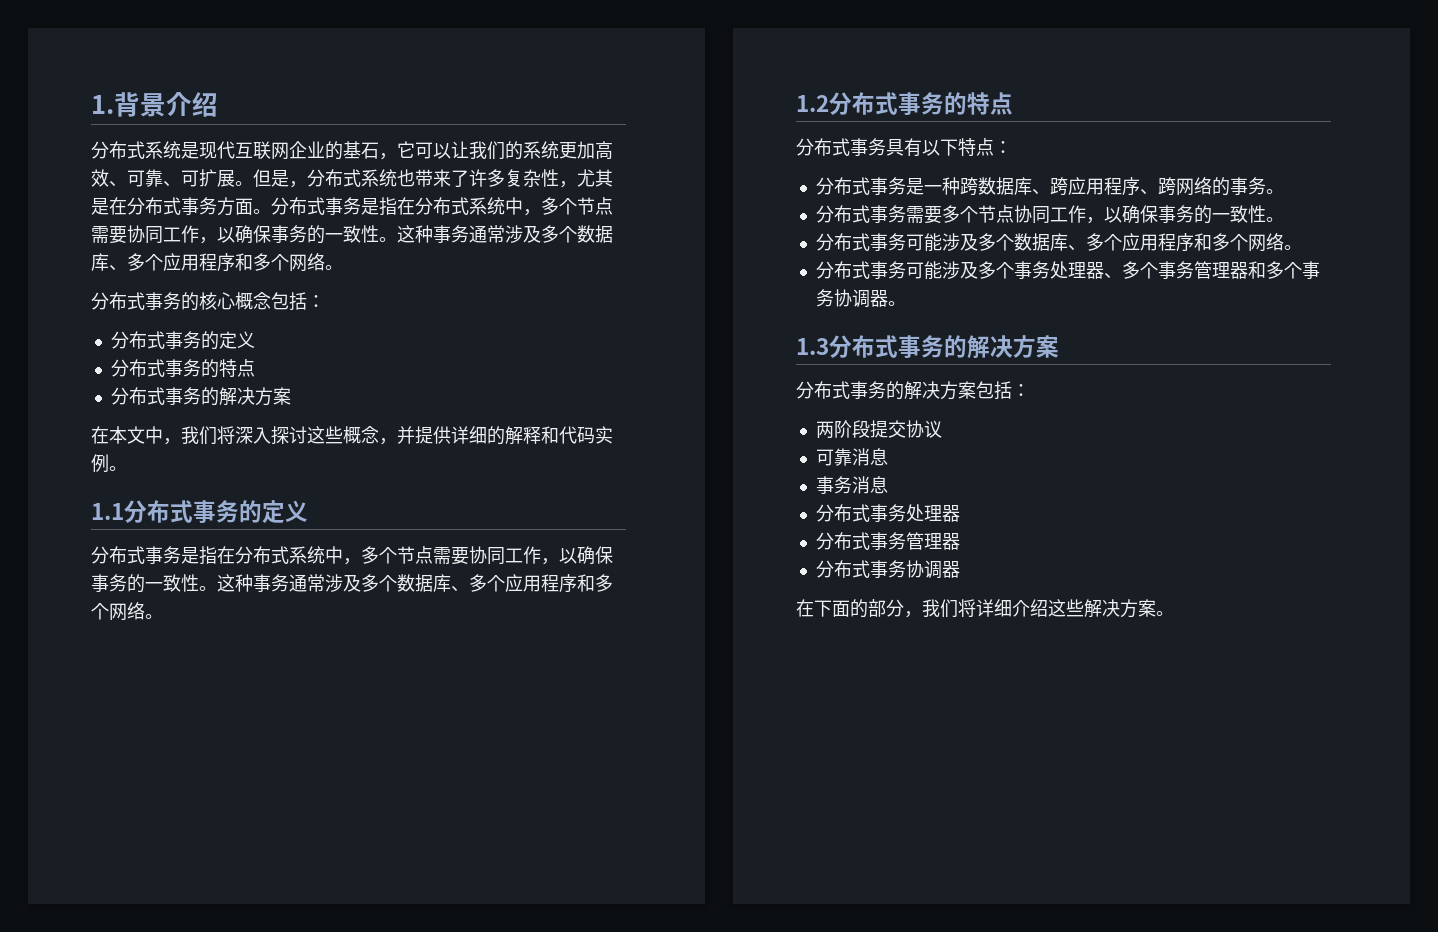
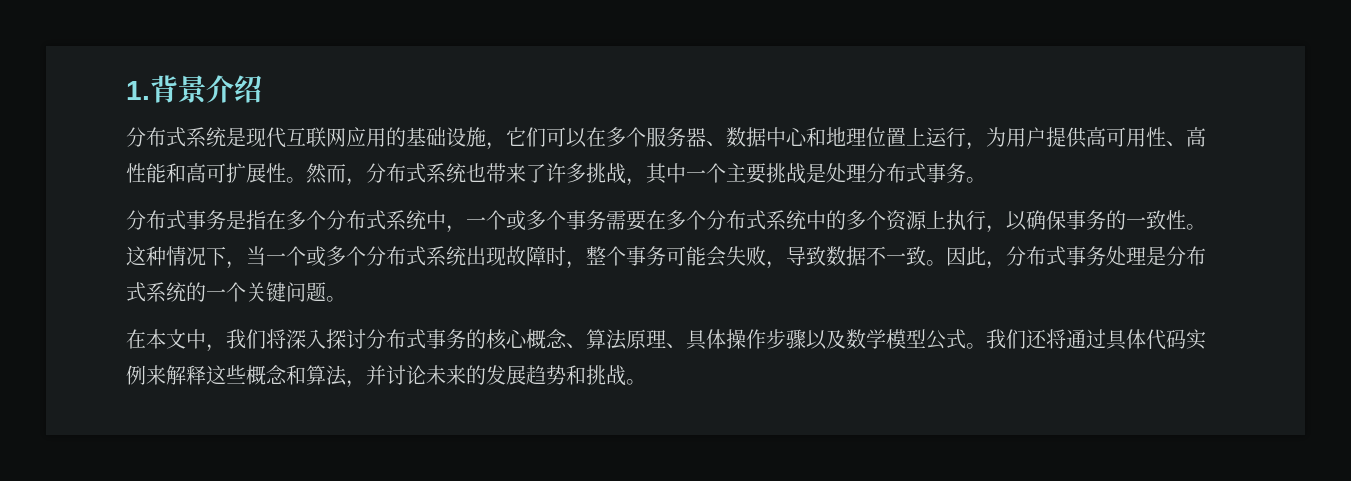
- 分布式系统是现代互联网企业的基石，它可以让我们的系统更加高效、可靠、可扩展。但是，分布式系统也带来了许多复杂性，尤其是在分布式事务方面。分布式事务是指在分布式系统中，多个节点需要协同工作，以确保事务的一致性。这种事务通常涉及多个数据库、多个应用程序和多个网络。
- 分布式事务的核心概念包括：
- 分布式事务的定义
- 分布式事务的特点
- 分布式事务的解决方案
+ 分布式系统是现代互联网应用的基础设施，它们可以在多个服务器、数据中心和地理位置上运行，为用户提供高可用性、高性能和高可扩展性。然而，分布式系统也带来了许多挑战，其中一个主要挑战是处理分布式事务。
+ 分布式事务是指在多个分布式系统中，一个或多个事务需要在多个分布式系统中的多个资源上执行，以确保事务的一致性。这种情况下，当一个或多个分布式系统出现故障时，整个事务可能会失败，导致数据不一致。因此，分布式事务处理是分布式系统的一个关键问题。
- 在本文中，我们将深入探讨这些概念，并提供详细的解释和代码实例。
- 1.1分布式事务的定义
- 分布式事务是指在分布式系统中，多个节点需要协同工作，以确保事务的一致性。这种事务通常涉及多个数据库、多个应用程序和多个网络。
- 1.2分布式事务的特点
- 分布式事务具有以下特点：
- 分布式事务是一种跨数据库、跨应用程序、跨网络的事务。
- 分布式事务需要多个节点协同工作，以确保事务的一致性。
- 分布式事务可能涉及多个数据库、多个应用程序和多个网络。
- 分布式事务可能涉及多个事务处理器、多个事务管理器和多个事务协调器。
- 1.3分布式事务的解决方案
- 分布式事务的解决方案包括：
- 两阶段提交协议
- 可靠消息
- 事务消息
- 分布式事务处理器
- 分布式事务管理器
- 分布式事务协调器
- 在下面的部分，我们将详细介绍这些解决方案。
+ 在本文中，我们将深入探讨分布式事务的核心概念、算法原理、具体操作步骤以及数学模型公式。我们还将通过具体代码实例来解释这些概念和算法，并讨论未来的发展趋势和挑战。

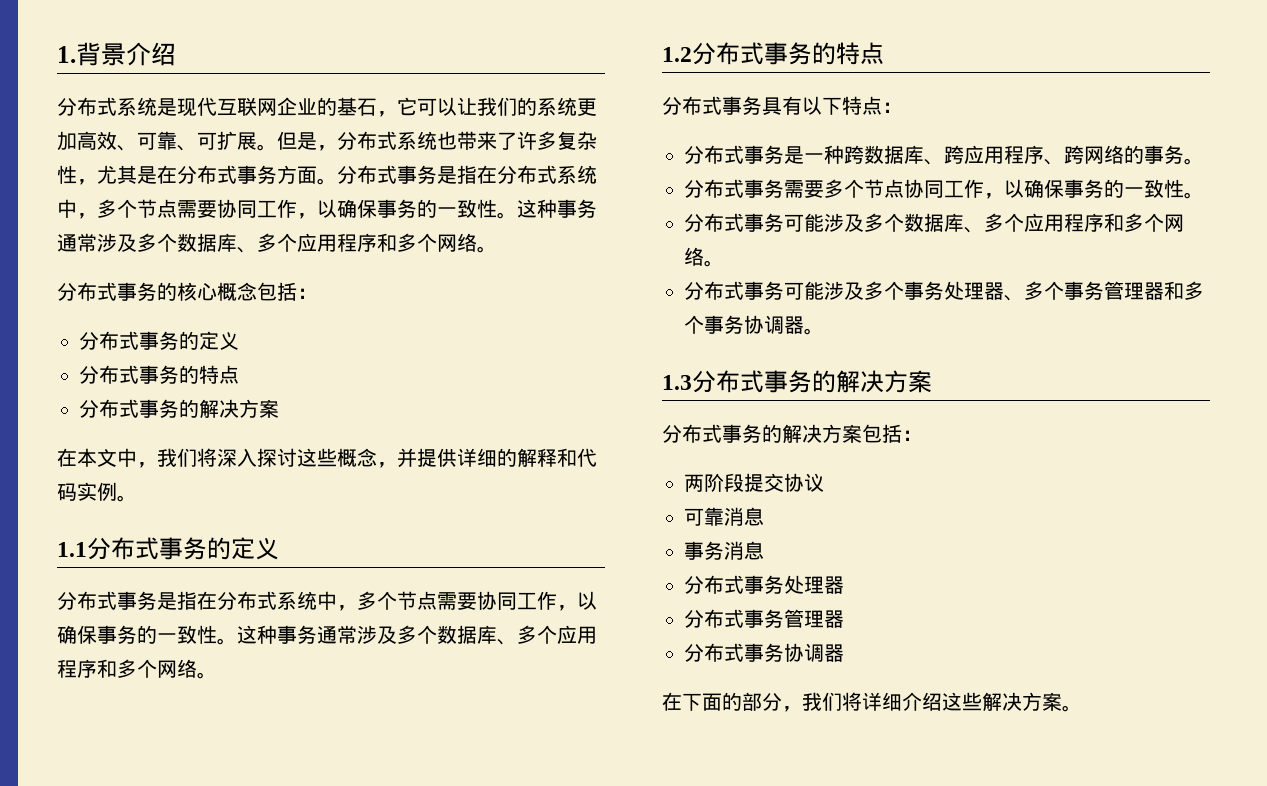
- 分布式系统是现代互联网应用的基础设施，它们可以在多个服务器、数据中心和地理位置上运行，为用户提供高可用性、高性能和高可扩展性。然而，分布式系统也带来了许多挑战，其中一个主要挑战是处理分布式事务。
- 分布式事务是指在多个分布式系统中，一个或多个事务需要在多个分布式系统中的多个资源上执行，以确保事务的一致性。这种情况下，当一个或多个分布式系统出现故障时，整个事务可能会失败，导致数据不一致。因此，分布式事务处理是分布式系统的一个关键问题。
+ 分布式系统是现代互联网企业的基石，它可以让我们的系统更加高效、可靠、可扩展。但是，分布式系统也带来了许多复杂性，尤其是在分布式事务方面。分布式事务是指在分布式系统中，多个节点需要协同工作，以确保事务的一致性。这种事务通常涉及多个数据库、多个应用程序和多个网络。
+ 分布式事务的核心概念包括：
+ 分布式事务的定义
+ 分布式事务的特点
+ 分布式事务的解决方案
- 在本文中，我们将深入探讨分布式事务的核心概念、算法原理、具体操作步骤以及数学模型公式。我们还将通过具体代码实例来解释这些概念和算法，并讨论未来的发展趋势和挑战。
+ 在本文中，我们将深入探讨这些概念，并提供详细的解释和代码实例。
+ 1.1分布式事务的定义
+ 分布式事务是指在分布式系统中，多个节点需要协同工作，以确保事务的一致性。这种事务通常涉及多个数据库、多个应用程序和多个网络。
+ 1.2分布式事务的特点
+ 分布式事务具有以下特点：
+ 分布式事务是一种跨数据库、跨应用程序、跨网络的事务。
+ 分布式事务需要多个节点协同工作，以确保事务的一致性。
+ 分布式事务可能涉及多个数据库、多个应用程序和多个网络。
+ 分布式事务可能涉及多个事务处理器、多个事务管理器和多个事务协调器。
+ 1.3分布式事务的解决方案
+ 分布式事务的解决方案包括：
+ 两阶段提交协议
+ 可靠消息
+ 事务消息
+ 分布式事务处理器
+ 分布式事务管理器
+ 分布式事务协调器
+ 在下面的部分，我们将详细介绍这些解决方案。

